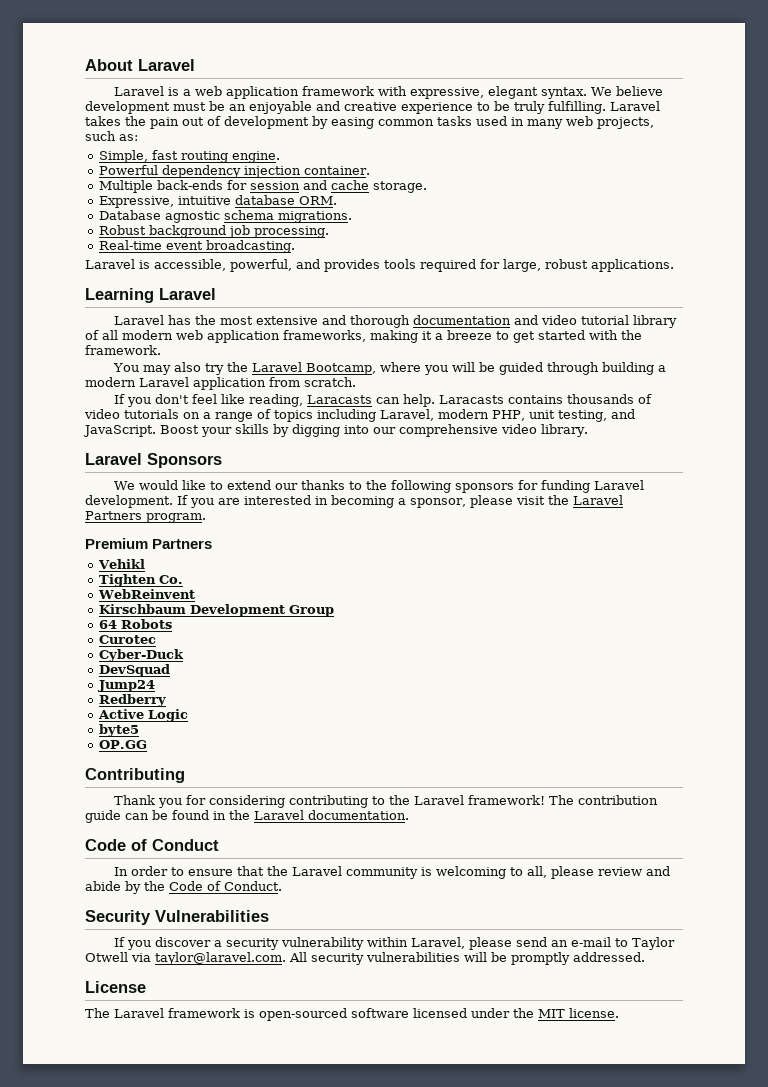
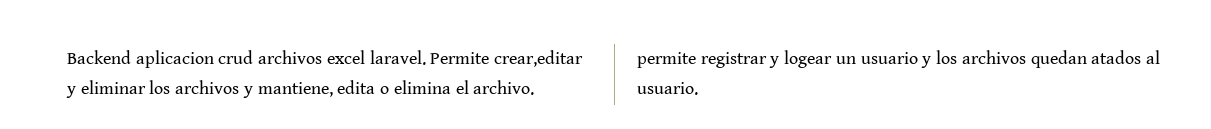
- About Laravel
- Laravel is a web application framework with expressive, elegant syntax. We believe development must be an enjoyable and creative experience to be truly fulfilling. Laravel takes the pain out of development by easing common tasks used in many web projects, such as:
- Simple, fast routing engine.
- Powerful dependency injection container.
- Multiple back-ends for session and cache storage.
- Expressive, intuitive database ORM.
- Database agnostic schema migrations.
- Robust background job processing.
- Real-time event broadcasting.
- Laravel is accessible, powerful, and provides tools required for large, robust applications.
- Learning Laravel
- Laravel has the most extensive and thorough documentation and video tutorial library of all modern web application frameworks, making it a breeze to get started with the framework.
- You may also try the Laravel Bootcamp, where you will be guided through building a modern Laravel application from scratch.
- If you don't feel like reading, Laracasts can help. Laracasts contains thousands of video tutorials on a range of topics including Laravel, modern PHP, unit testing, and JavaScript. Boost your skills by digging into our comprehensive video library.
- Laravel Sponsors
- We would like to extend our thanks to the following sponsors for funding Laravel development. If you are interested in becoming a sponsor, please visit the Laravel Partners program.
- Premium Partners
- Vehikl
- Tighten Co.
- WebReinvent
- Kirschbaum Development Group
- 64 Robots
- Curotec
- Cyber-Duck
- DevSquad
- Jump24
- Redberry
- Active Logic
- byte5
- OP.GG
- Contributing
- Thank you for considering contributing to the Laravel framework! The contribution guide can be found in the Laravel documentation.
- Code of Conduct
- In order to ensure that the Laravel community is welcoming to all, please review and abide by the Code of Conduct.
- Security Vulnerabilities
- If you discover a security vulnerability within Laravel, please send an e-mail to Taylor Otwell via taylor@laravel.com. All security vulnerabilities will be promptly addressed.
- License
- The Laravel framework is open-sourced software licensed under the MIT license.
+ Backend aplicacion crud archivos excel laravel. Permite crear,editar y eliminar los archivos y mantiene, edita o elimina el archivo. permite registrar y logear un usuario y los archivos quedan atados al usuario.

